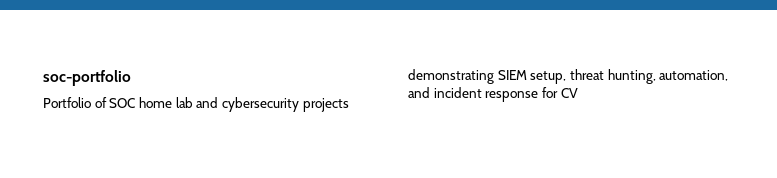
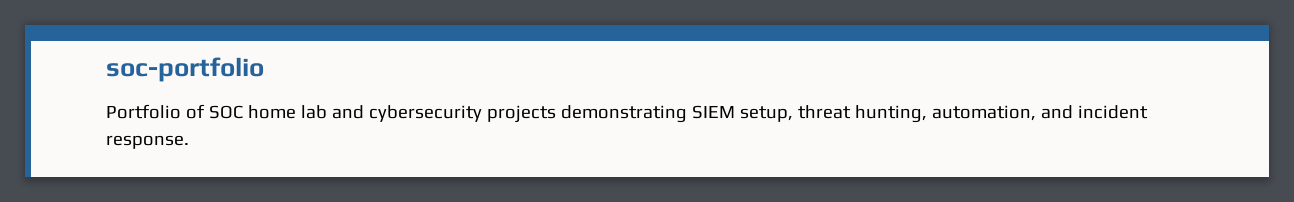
- Portfolio of SOC home lab and cybersecurity projects demonstrating SIEM setup, threat hunting, automation, and incident response for CV
+ Portfolio of SOC home lab and cybersecurity projects demonstrating SIEM setup, threat hunting, automation, and incident response.

